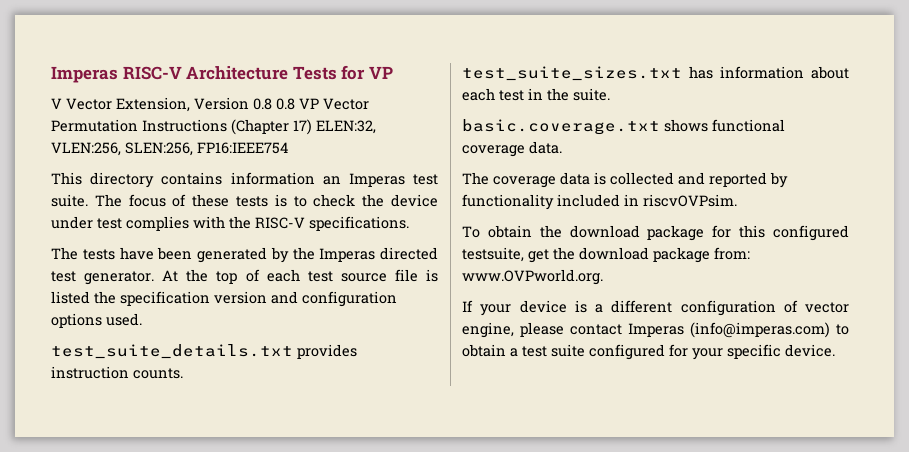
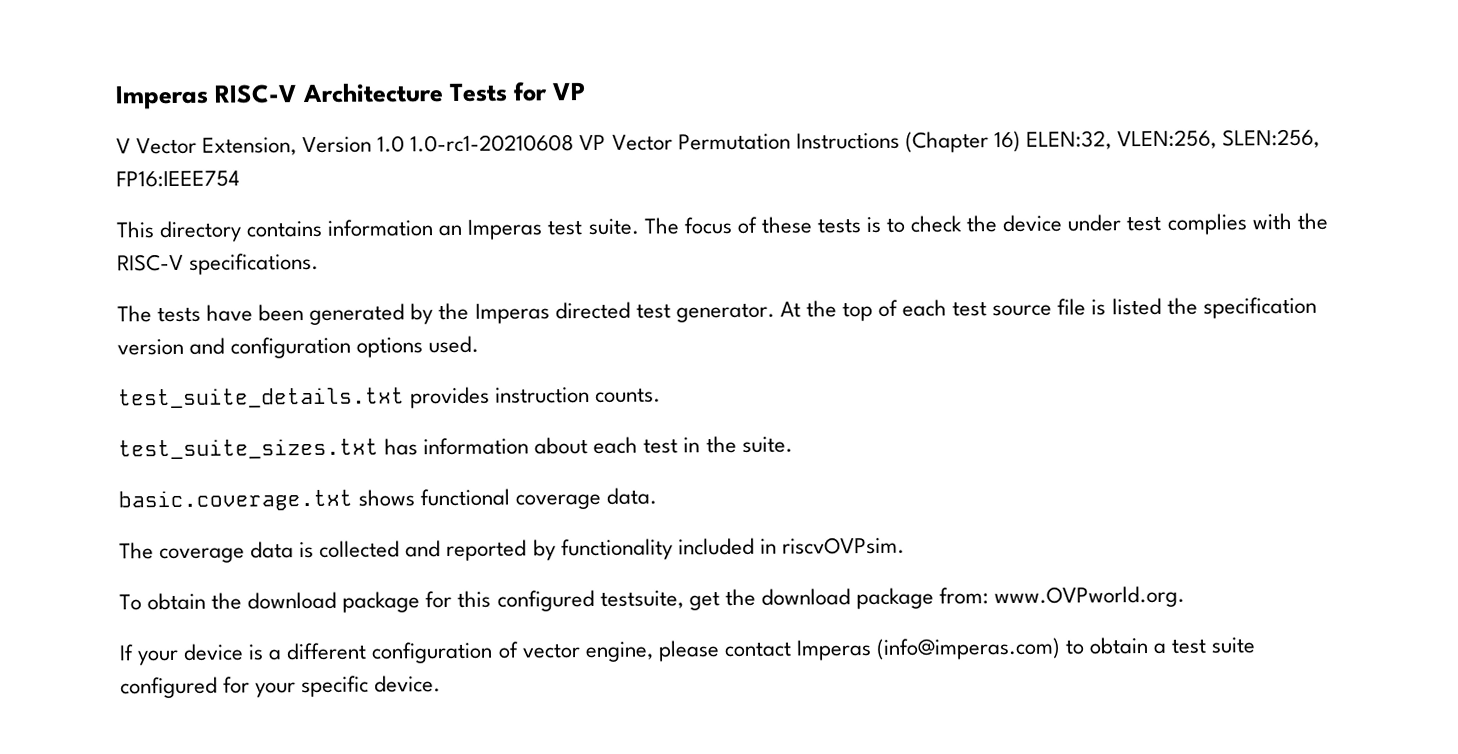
- V Vector Extension, Version 0.8 0.8 VP Vector Permutation Instructions (Chapter 17) ELEN:32, VLEN:256, SLEN:256, FP16:IEEE754
+ V Vector Extension, Version 1.0 1.0-rc1-20210608 VP Vector Permutation Instructions (Chapter 16) ELEN:32, VLEN:256, SLEN:256, FP16:IEEE754

